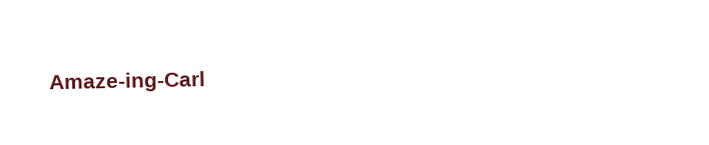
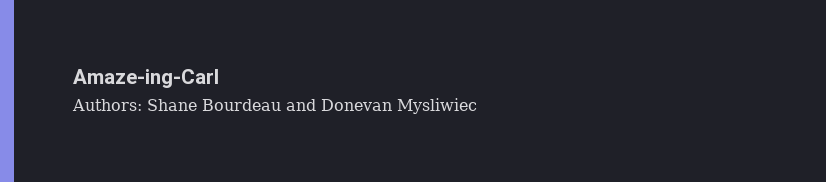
+ Authors: Shane Bourdeau and Donevan Mysliwiec

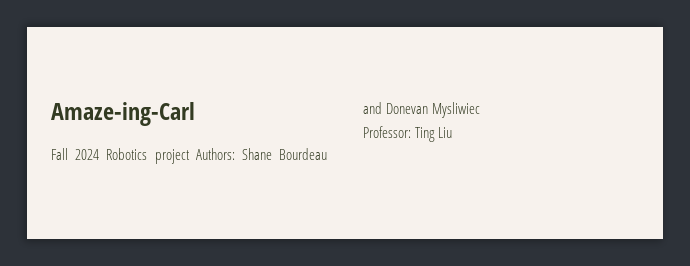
- Authors: Shane Bourdeau and Donevan Mysliwiec
+ Fall 2024 Robotics project Authors: Shane Bourdeau and Donevan Mysliwiec
+ Professor: Ting Liu

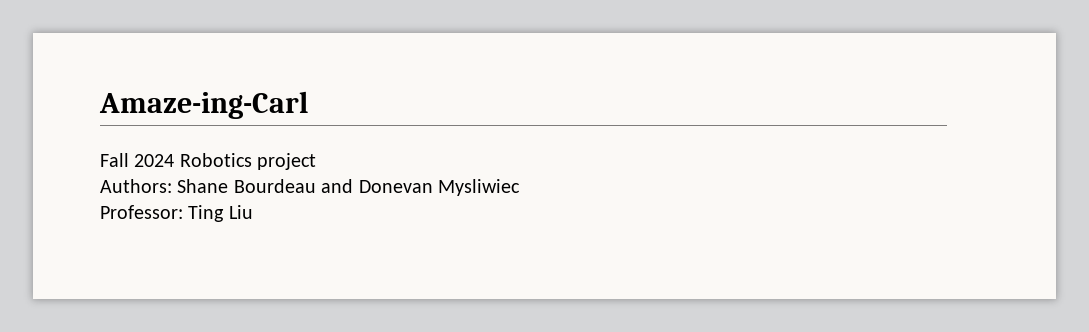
- Fall 2024 Robotics project Authors: Shane Bourdeau and Donevan Mysliwiec
+ Fall 2024 Robotics project
+ Authors: Shane Bourdeau and Donevan Mysliwiec

